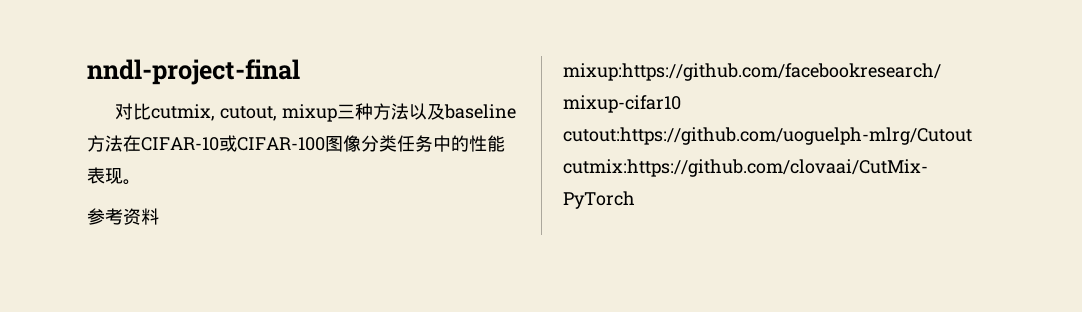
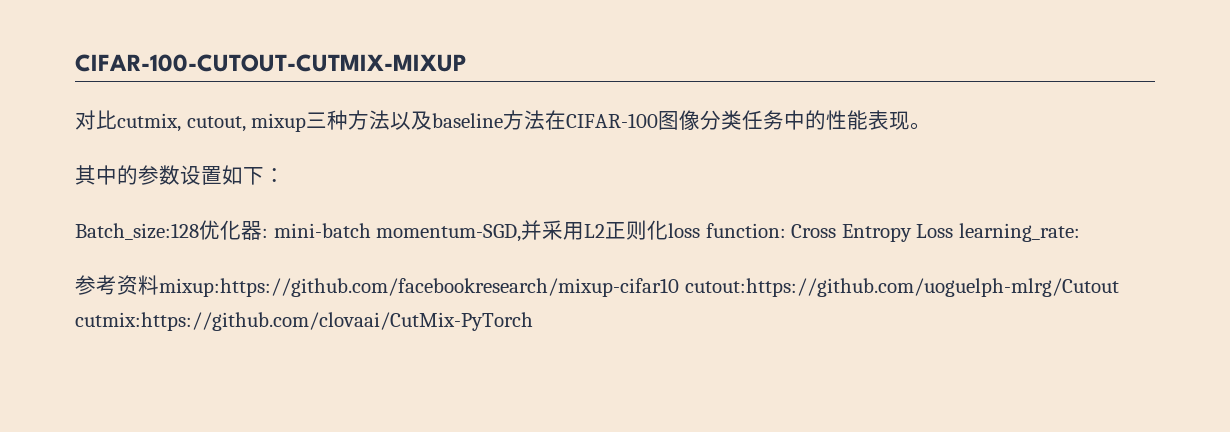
- nndl-project-final
+ CIFAR-100-CUTOUT-CUTMIX-MIXUP
- 对比cutmix, cutout, mixup三种方法以及baseline方法在CIFAR-10或CIFAR-100图像分类任务中的性能表现。
+ 对比cutmix, cutout, mixup三种方法以及baseline方法在CIFAR-100图像分类任务中的性能表现。
+ 其中的参数设置如下：
+ Batch_size:128优化器: mini-batch momentum-SGD,并采用L2正则化loss function: Cross Entropy Loss learning_rate:

